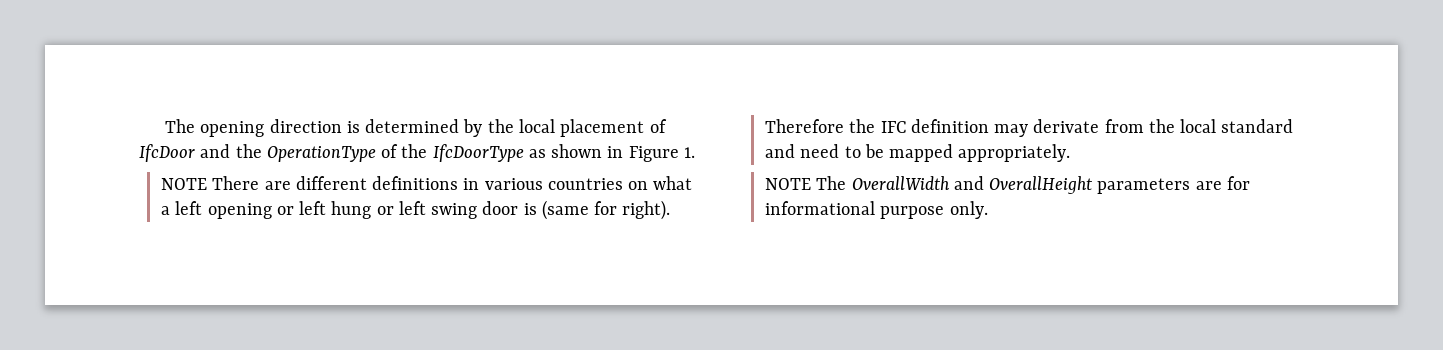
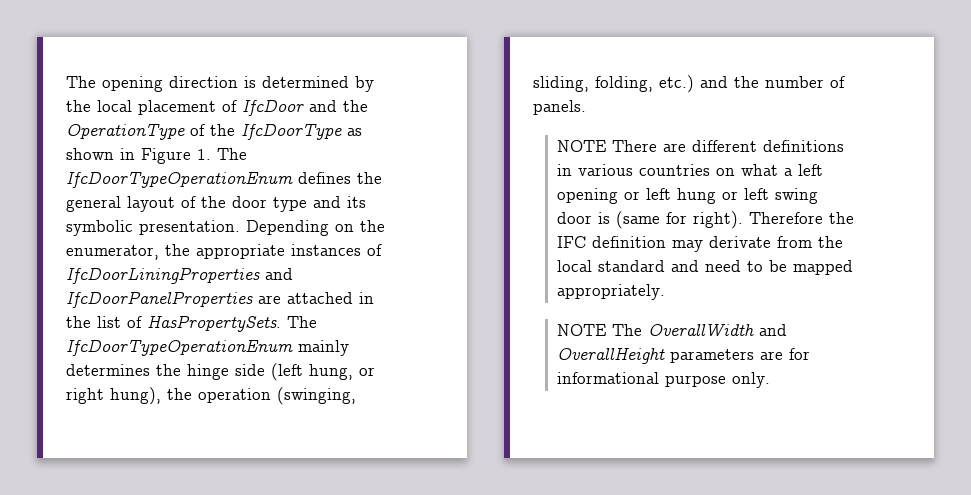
- The opening direction is determined by the local placement of IfcDoor and the OperationType of the IfcDoorType as shown in Figure 1.
+ The opening direction is determined by the local placement of IfcDoor and the OperationType of the IfcDoorType as shown in Figure 1. The IfcDoorTypeOperationEnum defines the general layout of the door type and its symbolic presentation. Depending on the enumerator, the appropriate instances of IfcDoorLiningProperties and IfcDoorPanelProperties are attached in the list of HasPropertySets. The IfcDoorTypeOperationEnum mainly determines the hinge side (left hung, or right hung), the operation (swinging, sliding, folding, etc.) and the number of panels.

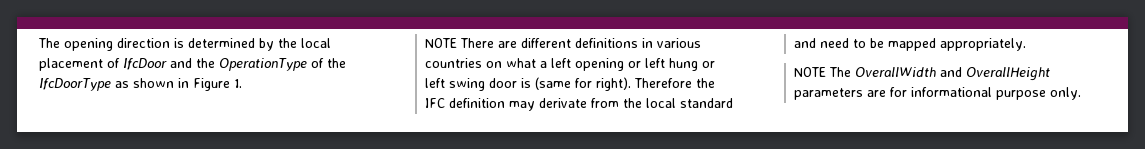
- The opening direction is determined by the local placement of IfcDoor and the OperationType of the IfcDoorType as shown in Figure 1. The IfcDoorTypeOperationEnum defines the general layout of the door type and its symbolic presentation. Depending on the enumerator, the appropriate instances of IfcDoorLiningProperties and IfcDoorPanelProperties are attached in the list of HasPropertySets. The IfcDoorTypeOperationEnum mainly determines the hinge side (left hung, or right hung), the operation (swinging, sliding, folding, etc.) and the number of panels.
+ The opening direction is determined by the local placement of IfcDoor and the OperationType of the IfcDoorType as shown in Figure 1.

